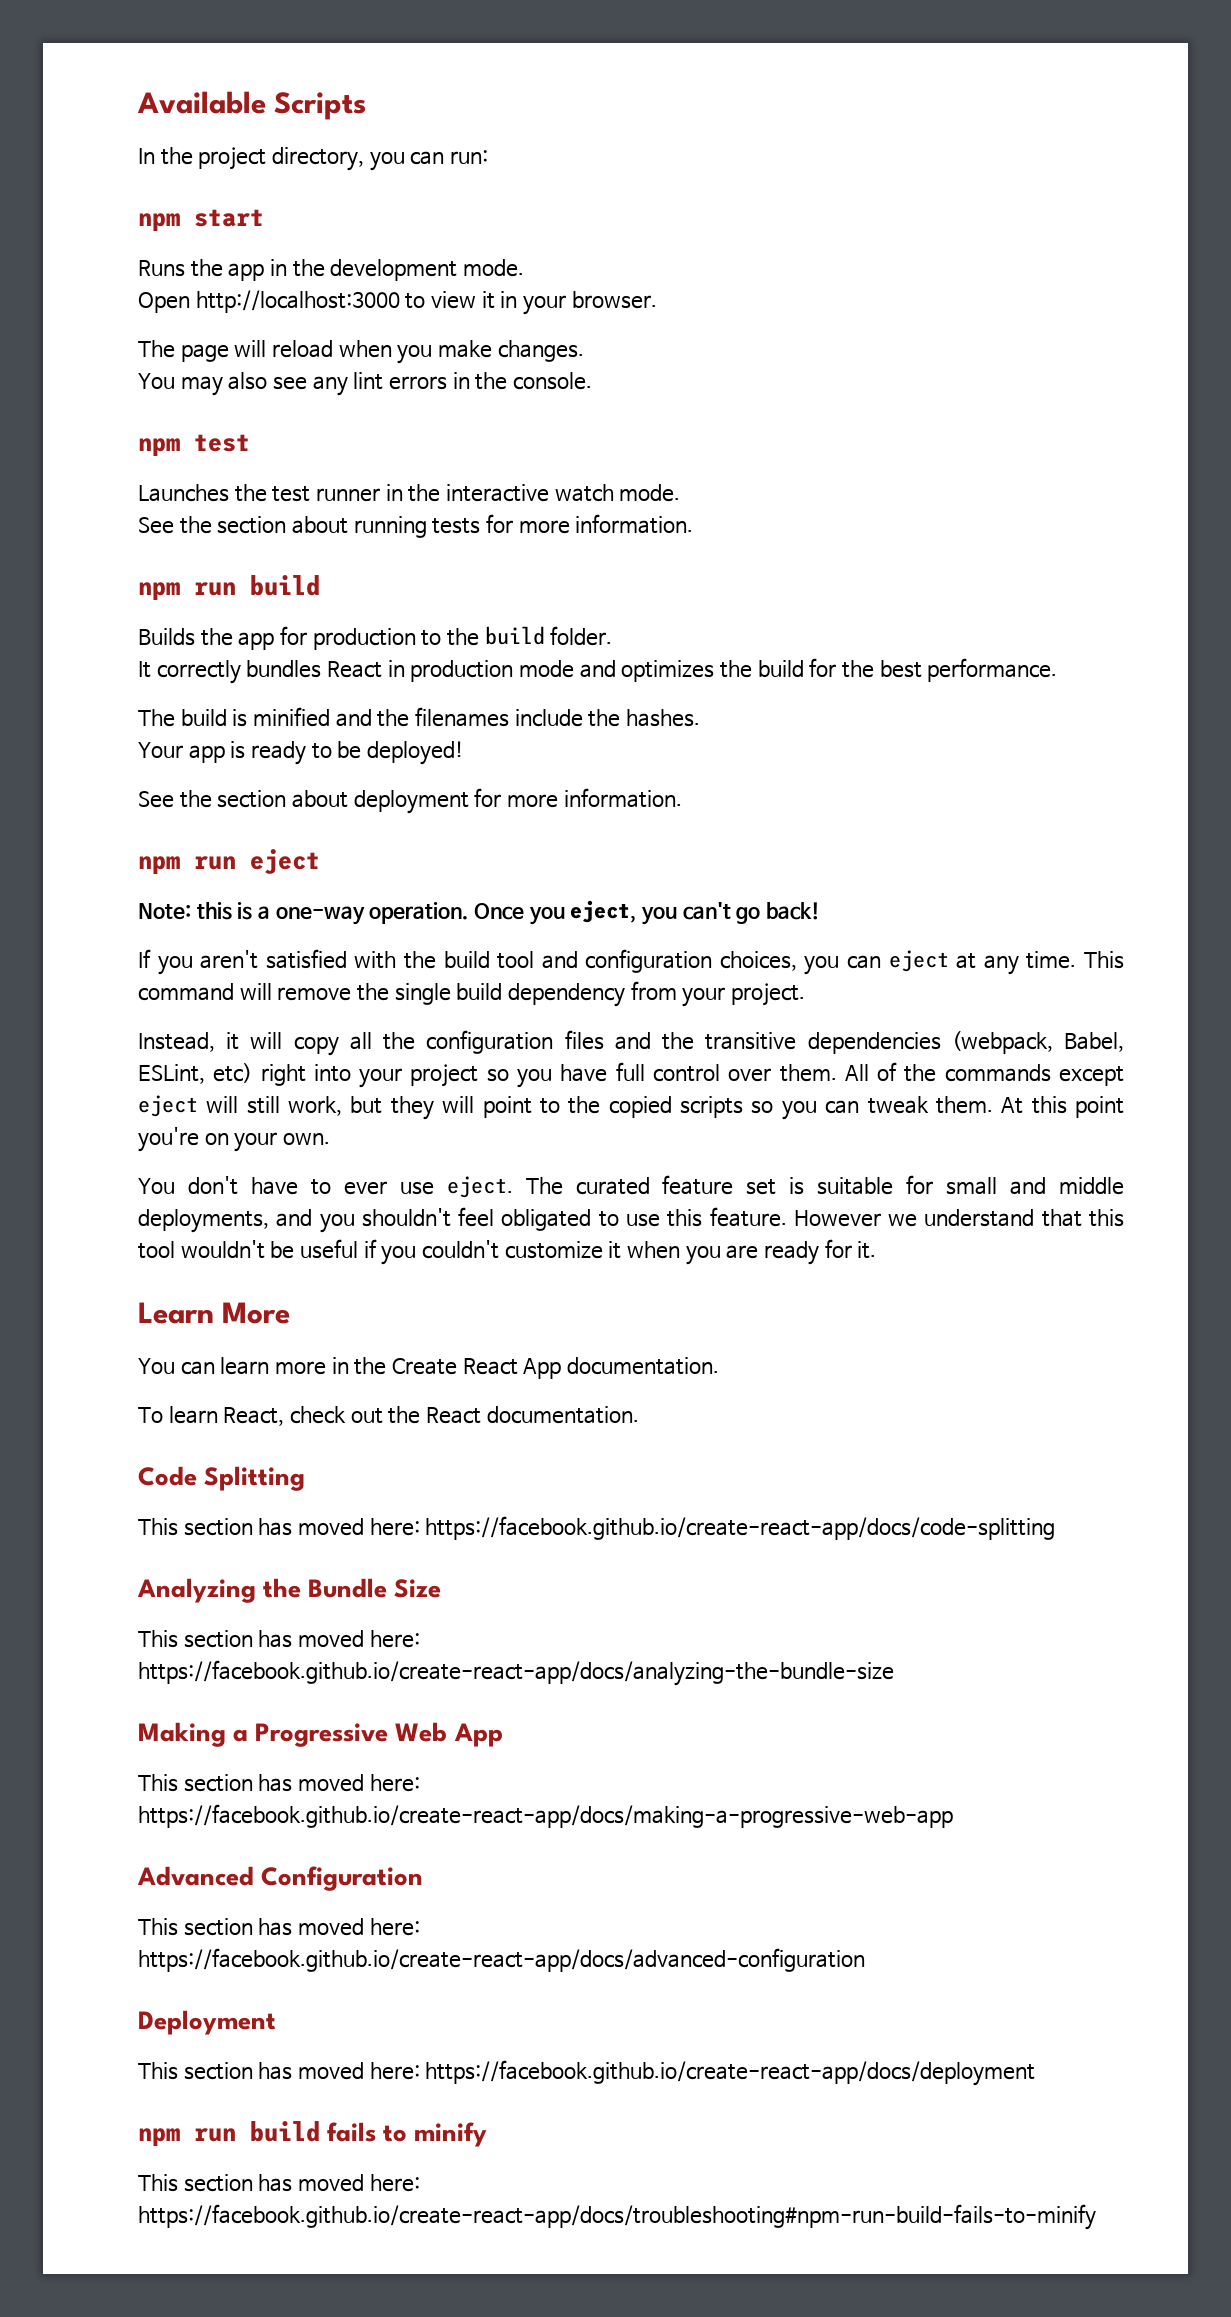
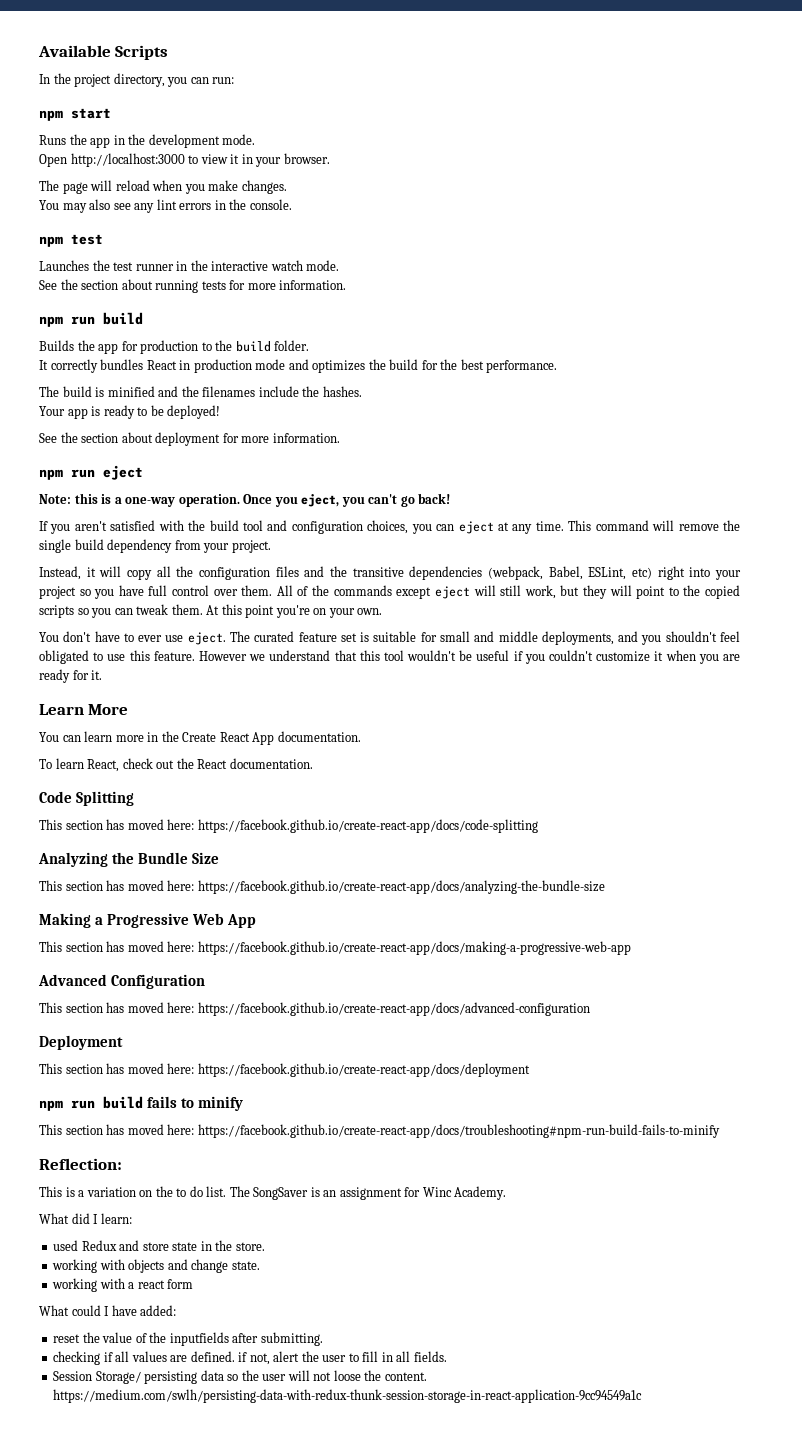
+ Reflection:
+ This is a variation on the to do list. The SongSaver is an assignment for Winc Academy.
+ What did I learn:
+ used Redux and store state in the store.
+ working with objects and change state.
+ working with a react form
+ What could I have added:
+ reset the value of the inputfields after submitting.
+ checking if all values are defined. if not, alert the user to fill in all fields.
+ Session Storage/ persisting data so the user will not loose the content. https://medium.com/swlh/persisting-data-with-redux-thunk-session-storage-in-react-application-9cc94549a1c

